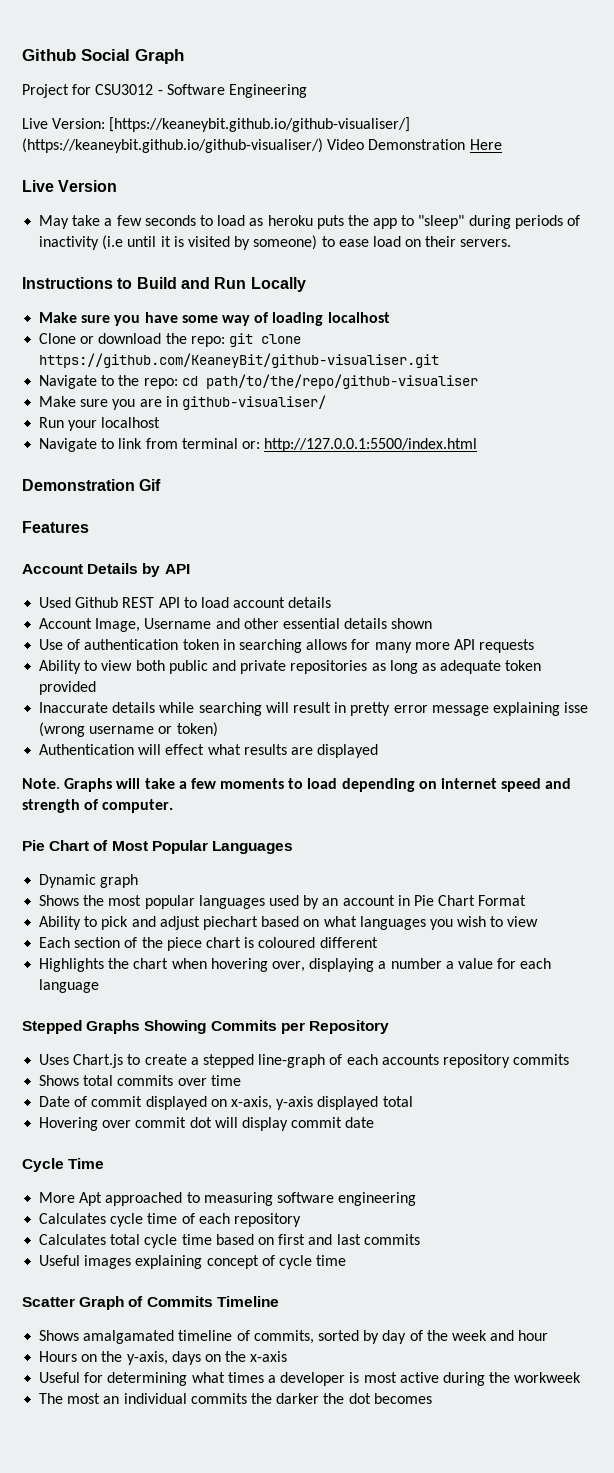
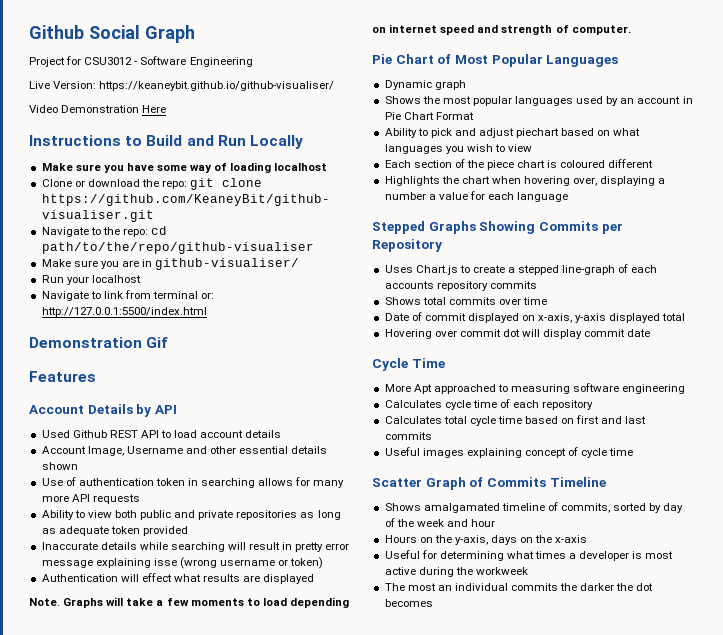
- Live Version: [https://keaneybit.github.io/github-visualiser/] (https://keaneybit.github.io/github-visualiser/) Video Demonstration Here
+ Live Version: https://keaneybit.github.io/github-visualiser/
+ Video Demonstration Here
- Live Version
- May take a few seconds to load as heroku puts the app to "sleep" during periods of inactivity (i.e until it is visited by someone) to ease load on their servers.

